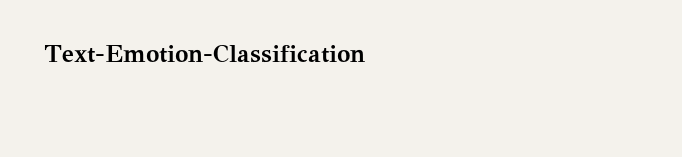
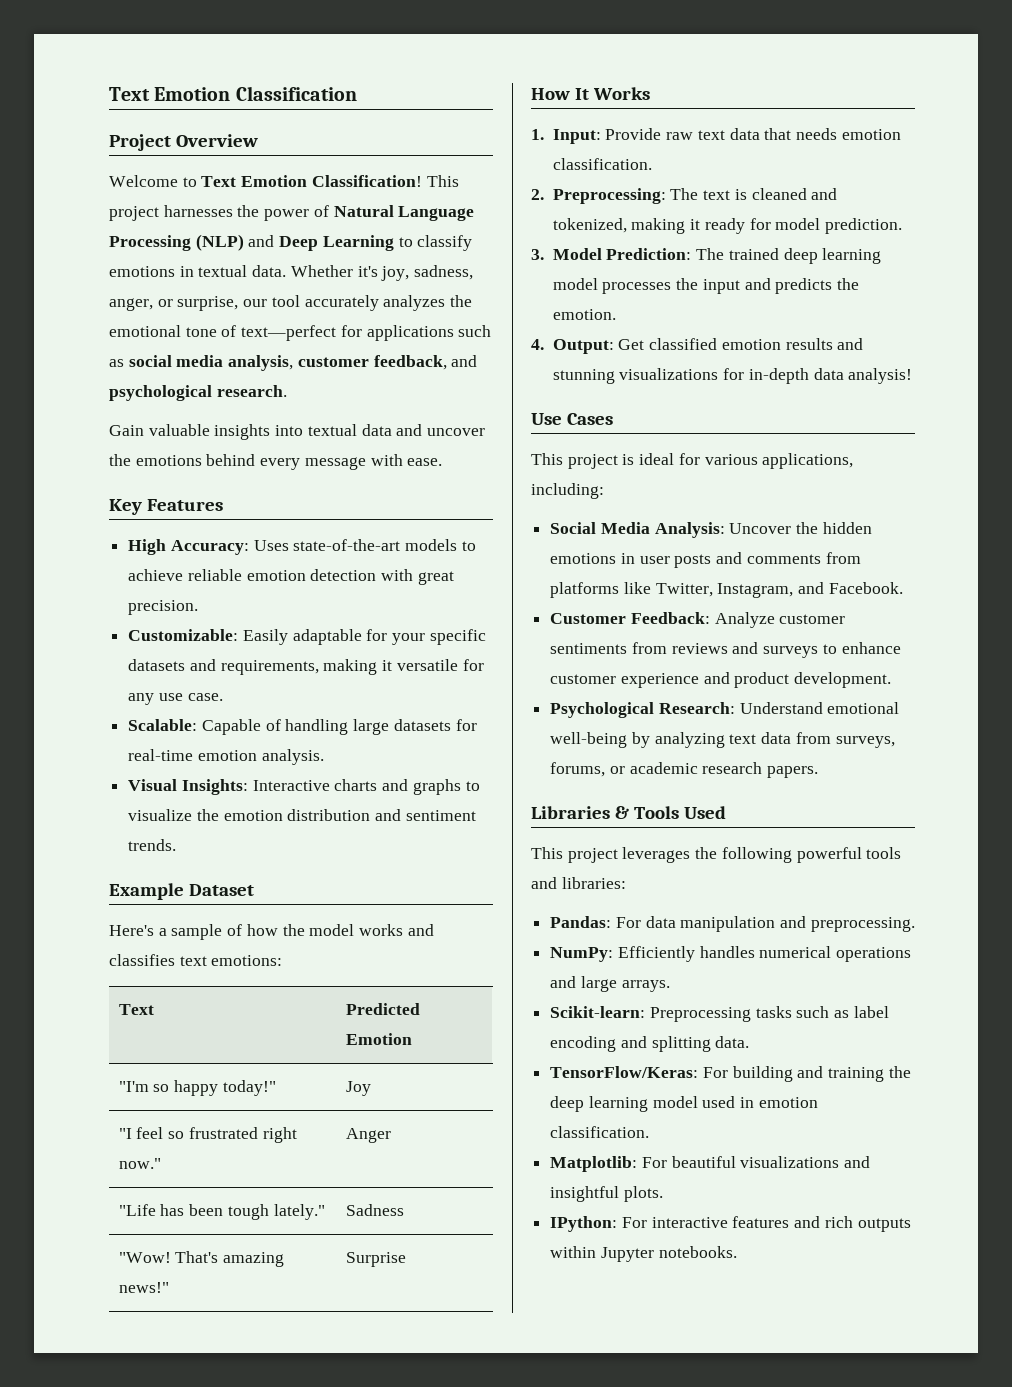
- Text-Emotion-Classification
+ Text Emotion Classification
+ Project Overview
+ Welcome to Text Emotion Classification! This project harnesses the power of Natural Language Processing (NLP) and Deep Learning to classify emotions in textual data. Whether it's joy, sadness, anger, or surprise, our tool accurately analyzes the emotional tone of text—perfect for applications such as social media analysis, customer feedback, and psychological research.
+ Gain valuable insights into textual data and uncover the emotions behind every message with ease.
+ Key Features
+ High Accuracy: Uses state-of-the-art models to achieve reliable emotion detection with great precision.
+ Customizable: Easily adaptable for your specific datasets and requirements, making it versatile for any use case.
+ Scalable: Capable of handling large datasets for real-time emotion analysis.
+ Visual Insights: Interactive charts and graphs to visualize the emotion distribution and sentiment trends.
+ Example Dataset
+ Here's a sample of how the model works and classifies text emotions:
+ Text | Predicted Emotion
+ "I'm so happy today!" | Joy
+ "I feel so frustrated right now." | Anger
+ "Life has been tough lately." | Sadness
+ "Wow! That's amazing news!" | Surprise
+ How It Works
+ 1. Input: Provide raw text data that needs emotion classification.
+ 2. Preprocessing: The text is cleaned and tokenized, making it ready for model prediction.
+ 3. Model Prediction: The trained deep learning model processes the input and predicts the emotion.
+ 4. Output: Get classified emotion results and stunning visualizations for in-depth data analysis!
+ Use Cases
+ This project is ideal for various applications, including:
+ Social Media Analysis: Uncover the hidden emotions in user posts and comments from platforms like Twitter, Instagram, and Facebook.
+ Customer Feedback: Analyze customer sentiments from reviews and surveys to enhance customer experience and product development.
+ Psychological Research: Understand emotional well-being by analyzing text data from surveys, forums, or academic research papers.
+ Libraries & Tools Used
+ This project leverages the following powerful tools and libraries:
+ Pandas: For data manipulation and preprocessing.
+ NumPy: Efficiently handles numerical operations and large arrays.
+ Scikit-learn: Preprocessing tasks such as label encoding and splitting data.
+ TensorFlow/Keras: For building and training the deep learning model used in emotion classification.
+ Matplotlib: For beautiful visualizations and insightful plots.
+ IPython: For interactive features and rich outputs within Jupyter notebooks.

